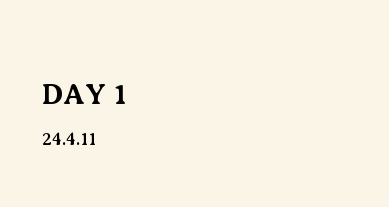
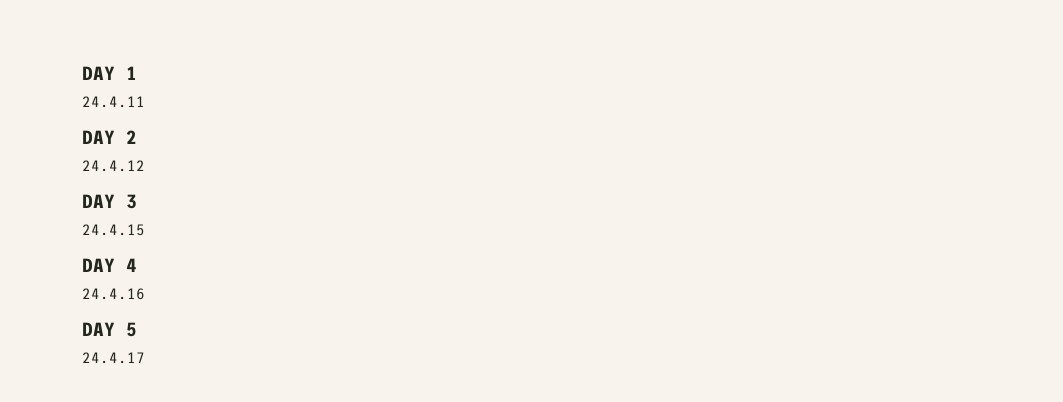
+ DAY 2
+ 24.4.12
+ DAY 3
+ 24.4.15
+ DAY 4
+ 24.4.16
+ DAY 5
+ 24.4.17

